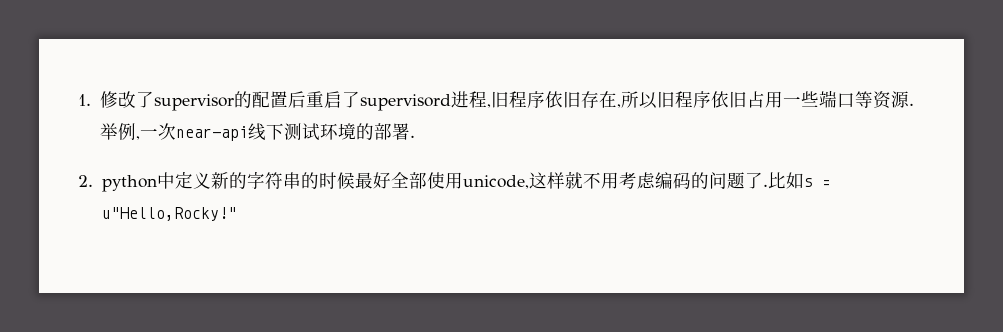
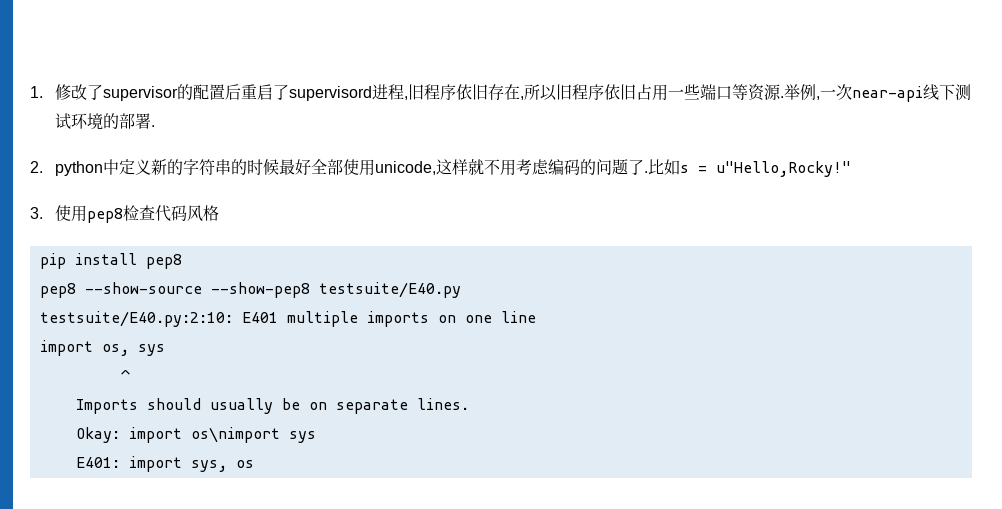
+ 3.使用pep8检查代码风格
+ pip install pep8
+ pep8 --show-source --show-pep8 testsuite/E40.py
+ testsuite/E40.py:2:10: E401 multiple imports on one line
+ import os, sys
+ ^
+ Imports should usually be on separate lines.
+ Okay: import os\nimport sys
+ E401: import sys, os

